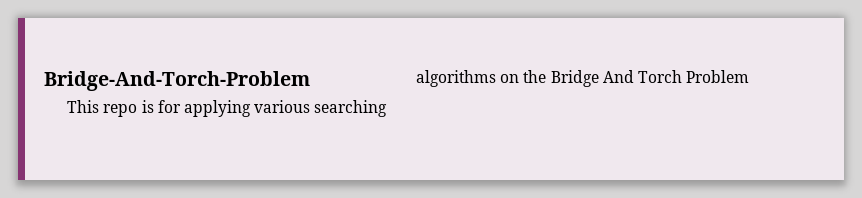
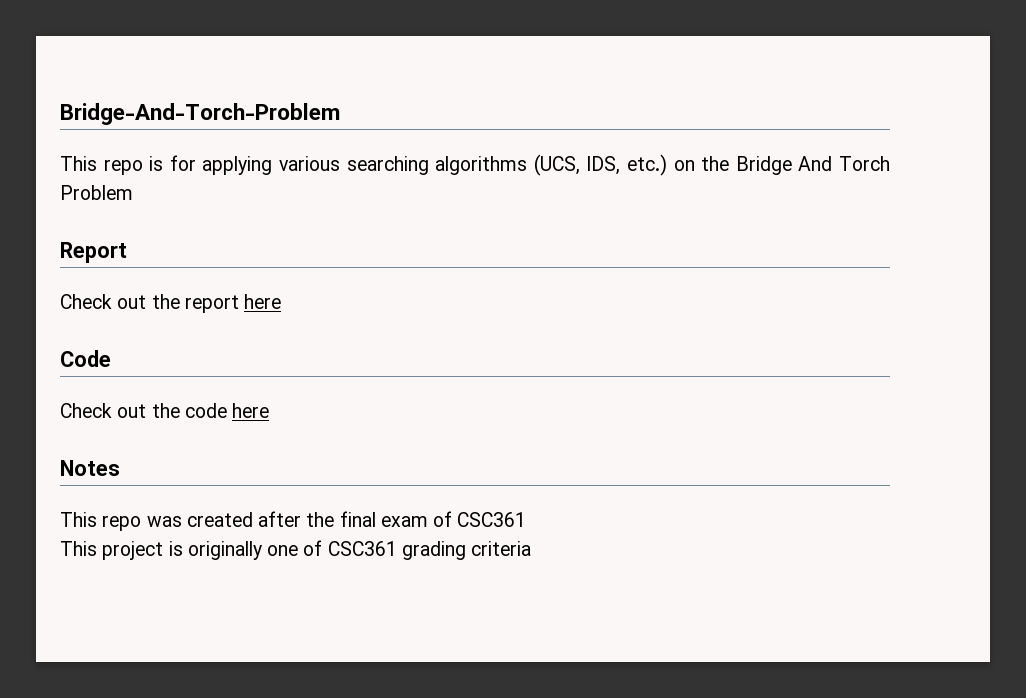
- This repo is for applying various searching algorithms on the Bridge And Torch Problem
+ This repo is for applying various searching algorithms (UCS, IDS, etc.) on the Bridge And Torch Problem
+ Report
+ Check out the report here
+ Code
+ Check out the code here
+ Notes
+ This repo was created after the final exam of CSC361
+ This project is originally one of CSC361 grading criteria

